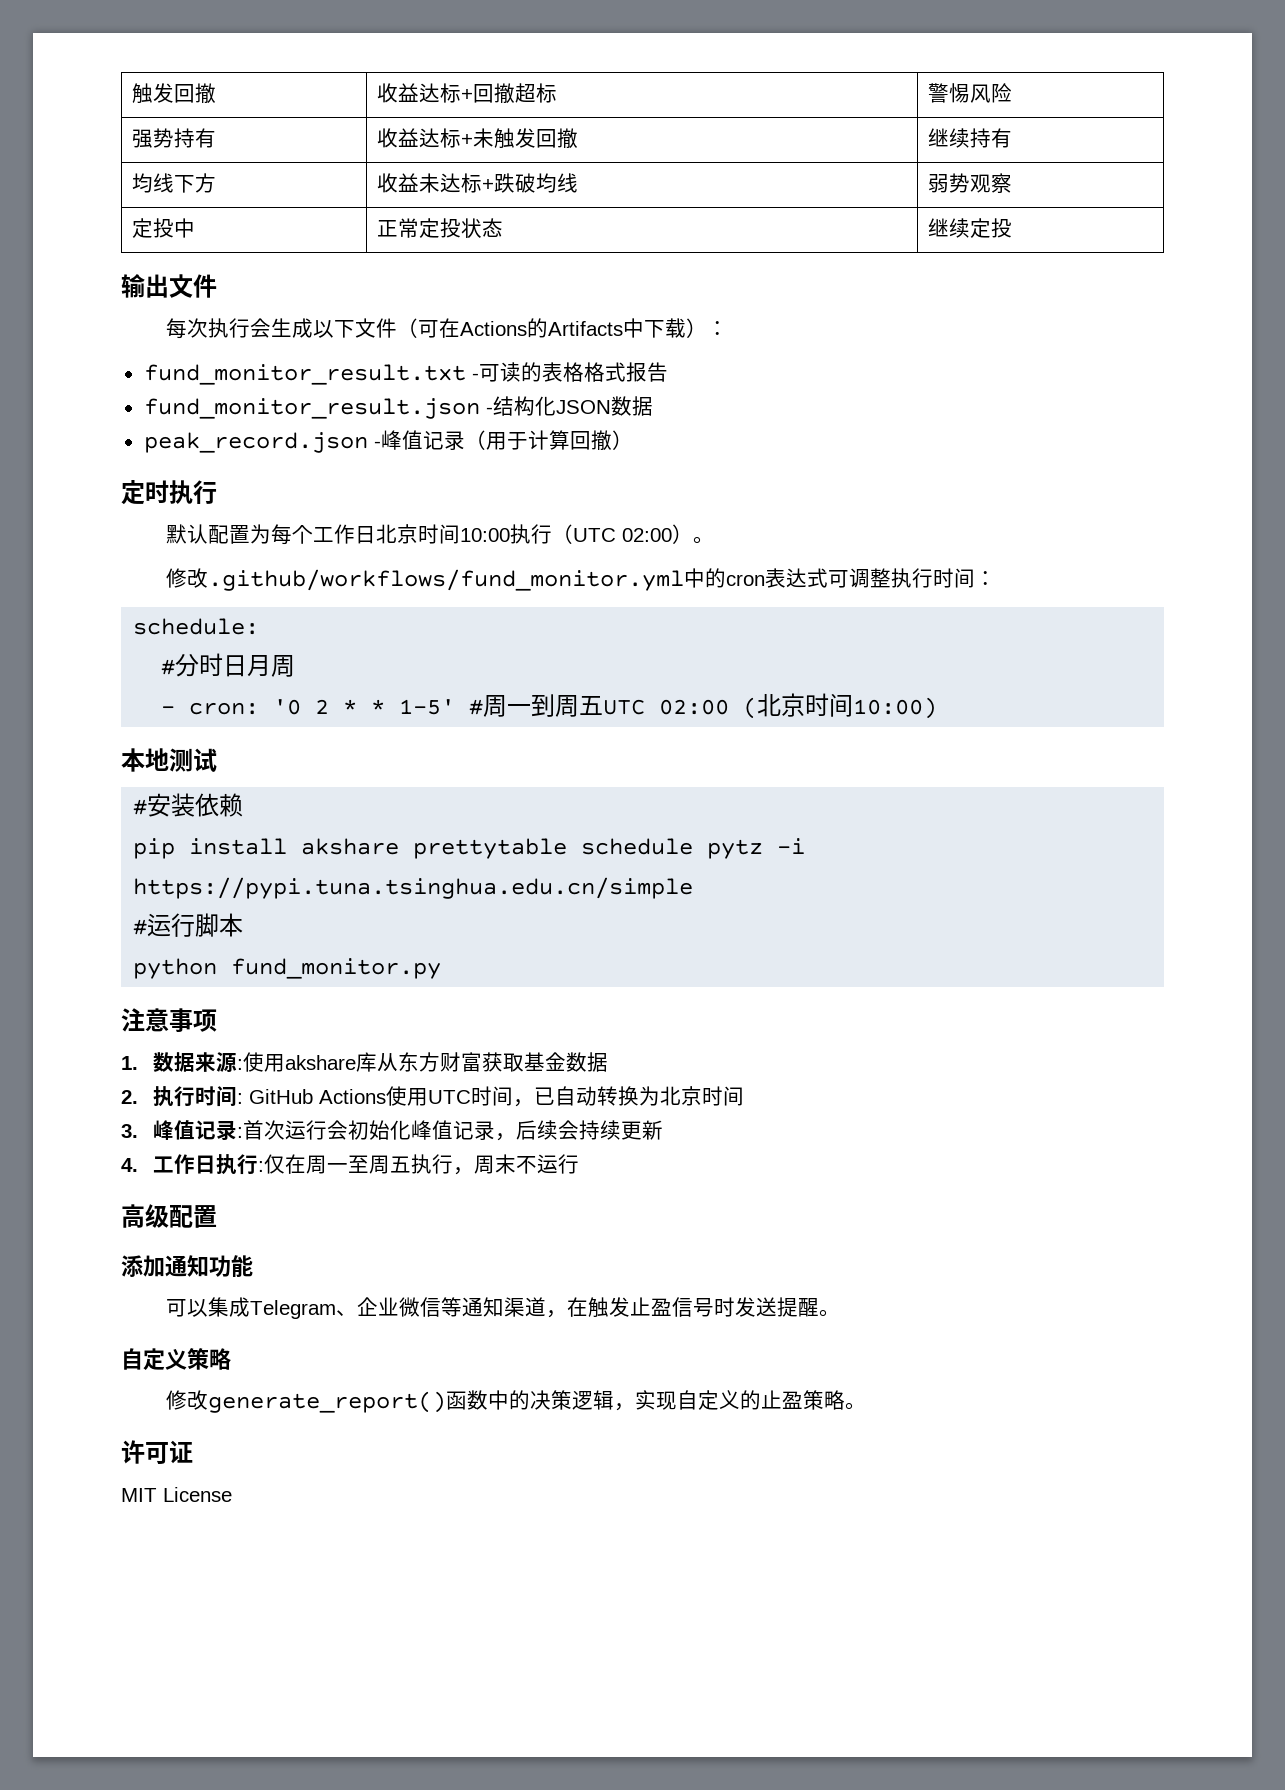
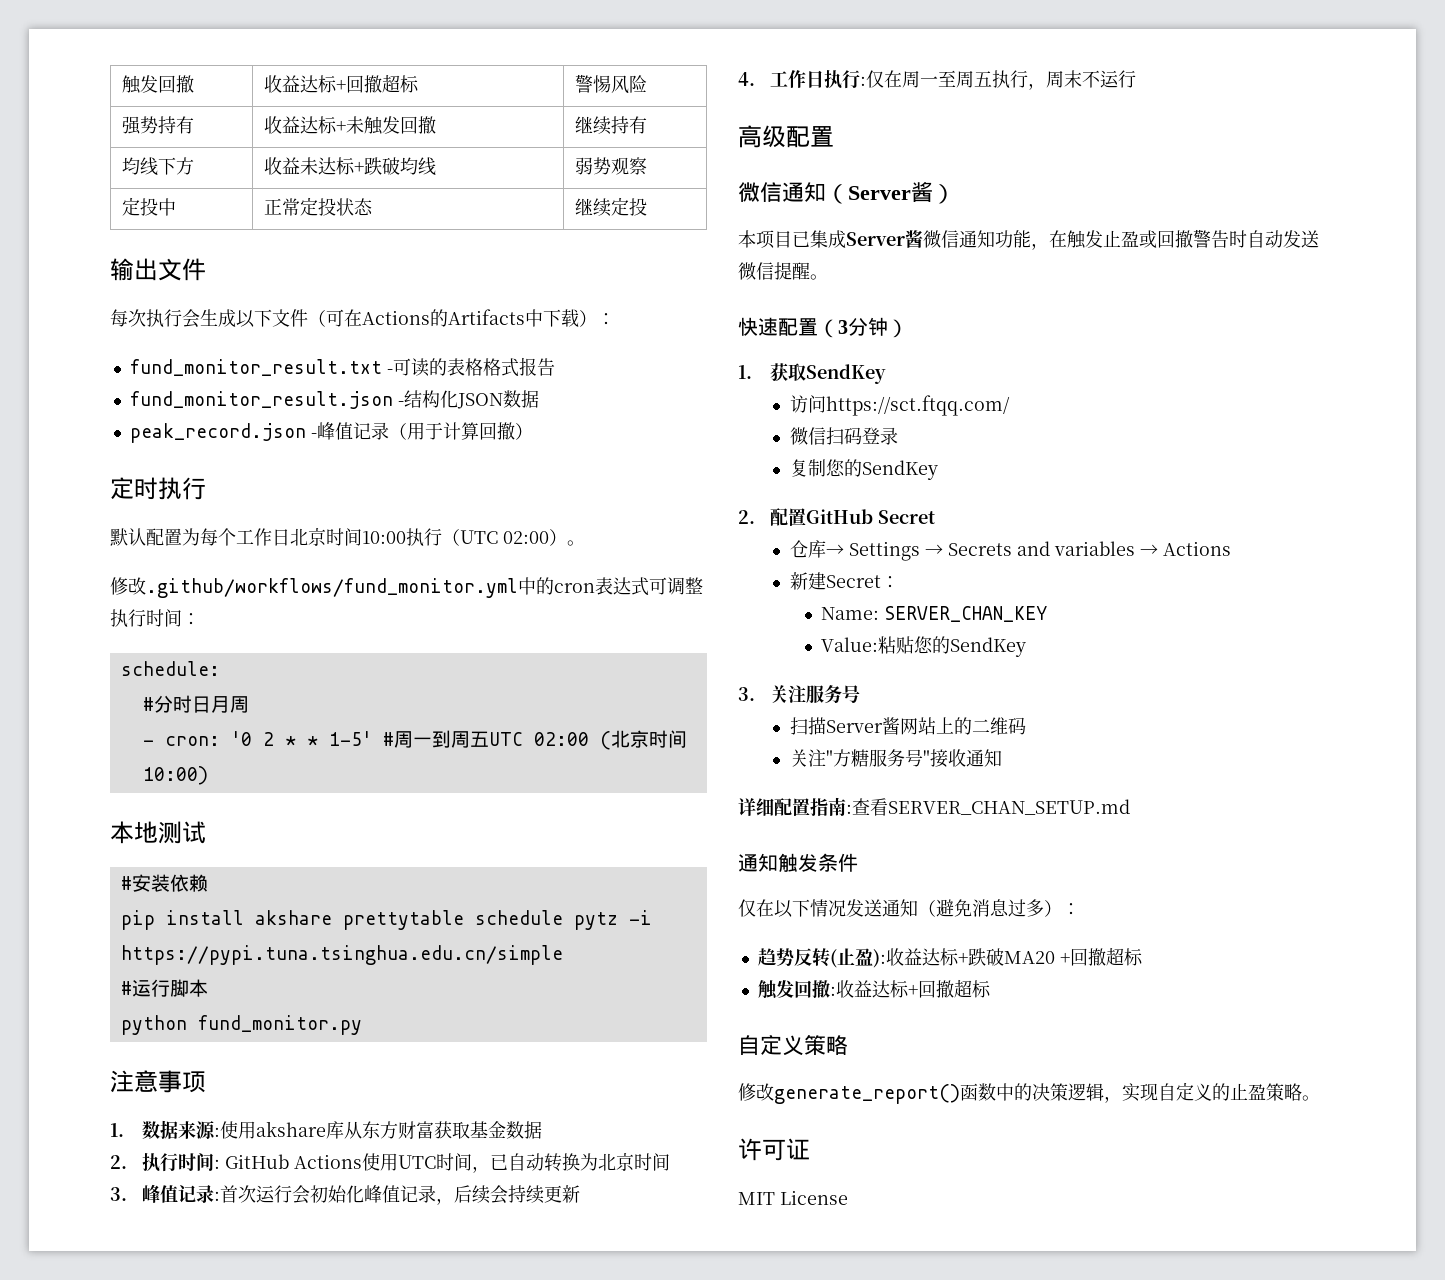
- 添加通知功能
- 可以集成Telegram、企业微信等通知渠道，在触发止盈信号时发送提醒。
+ 微信通知（Server酱）
+ 本项目已集成Server酱微信通知功能，在触发止盈或回撤警告时自动发送微信提醒。
+ 快速配置（3分钟）
+ 1.获取SendKey
+ 访问https://sct.ftqq.com/
+ 微信扫码登录
+ 复制您的SendKey
+ 2.配置GitHub Secret
+ 仓库→ Settings → Secrets and variables → Actions
+ 新建Secret：
+ Name: SERVER_CHAN_KEY
+ Value:粘贴您的SendKey
+ 3.关注服务号
+ 扫描Server酱网站上的二维码
+ 关注"方糖服务号"接收通知
+ 详细配置指南:查看SERVER_CHAN_SETUP.md
+ 通知触发条件
+ 仅在以下情况发送通知（避免消息过多）：
+ 趋势反转(止盈):收益达标+跌破MA20 +回撤超标
+ 触发回撤:收益达标+回撤超标

